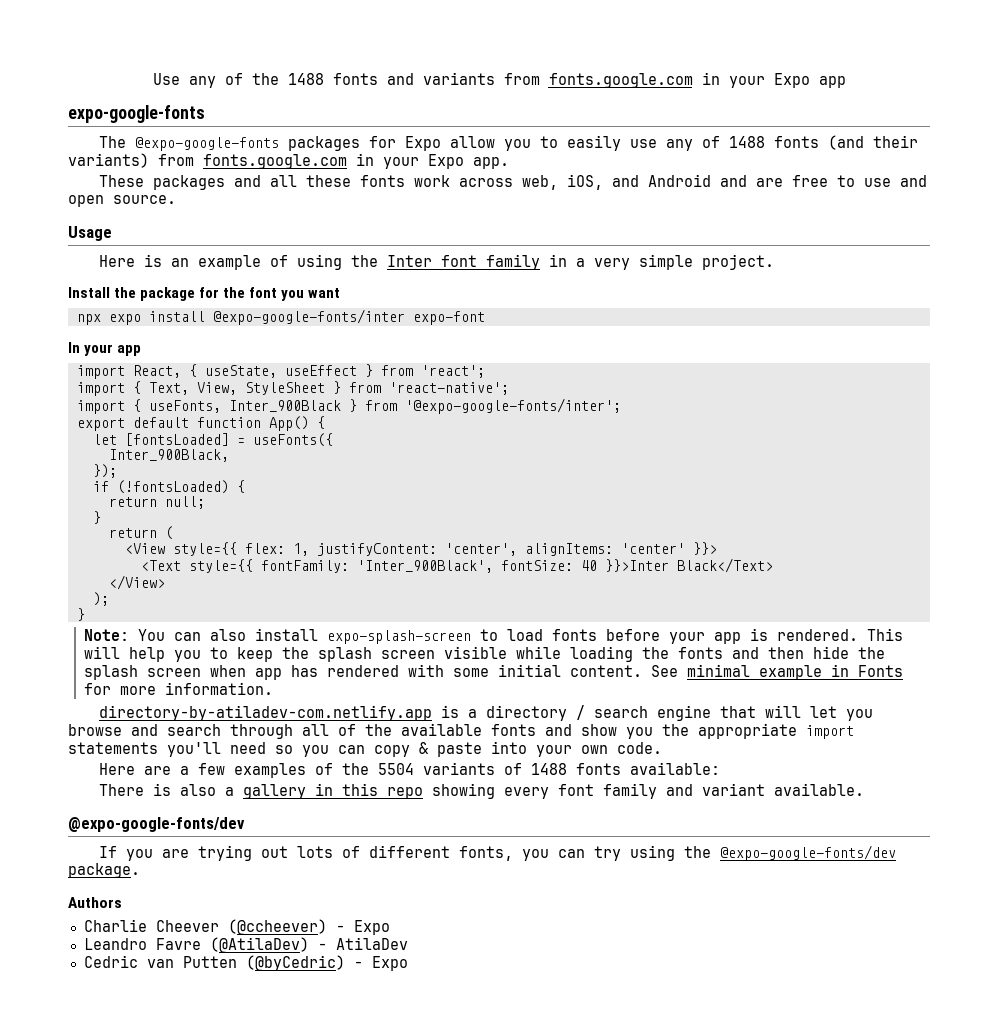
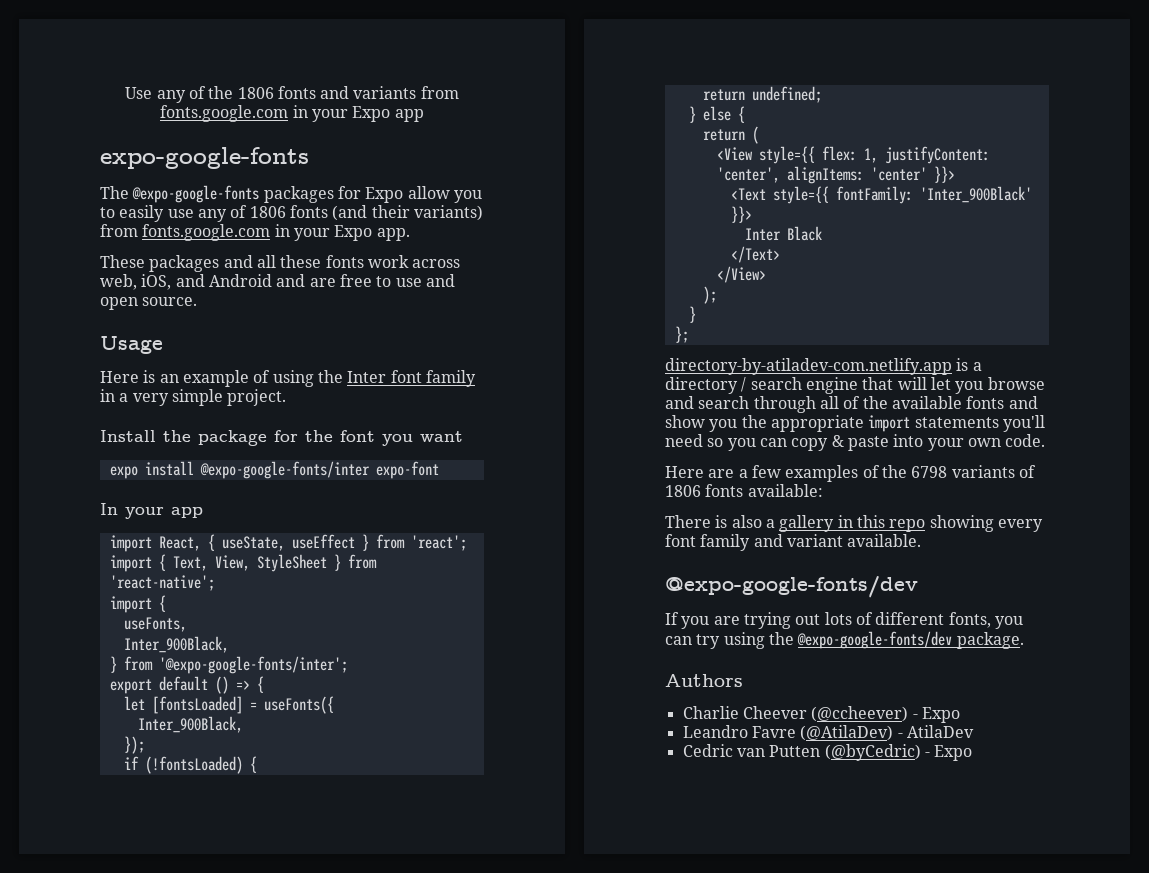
- Use any of the 1488 fonts and variants from fonts.google.com in your Expo app
+ Use any of the 1806 fonts and variants from fonts.google.com in your Expo app
- The @expo-google-fonts packages for Expo allow you to easily use any of 1488 fonts (and their variants) from fonts.google.com in your Expo app.
+ The @expo-google-fonts packages for Expo allow you to easily use any of 1806 fonts (and their variants) from fonts.google.com in your Expo app.
- npx expo install @expo-google-fonts/inter expo-font
+ expo install @expo-google-fonts/inter expo-font
  import { Text, View, StyleSheet } from 'react-native';
- import { useFonts, Inter_900Black } from '@expo-google-fonts/inter';
+ import {
+ useFonts,
+ Inter_900Black,
+ } from '@expo-google-fonts/inter';
- export default function App() {
+ export default () => {
- return null;
- }
+ return undefined;
+ } else {
- <Text style={{ fontFamily: 'Inter_900Black', fontSize: 40 }}>Inter Black</Text>
+ <Text style={{ fontFamily: 'Inter_900Black' }}>
+ Inter Black
+ </Text>
  </View>
  );
  }
- Note: You can also install expo-splash-screen to load fonts before your app is rendered. This will help you to keep the splash screen visible while loading the fonts and then hide the splash screen when app has rendered with some initial content. See minimal example in Fonts for more information.
+ };
- Here are a few examples of the 5504 variants of 1488 fonts available:
+ Here are a few examples of the 6798 variants of 1806 fonts available:

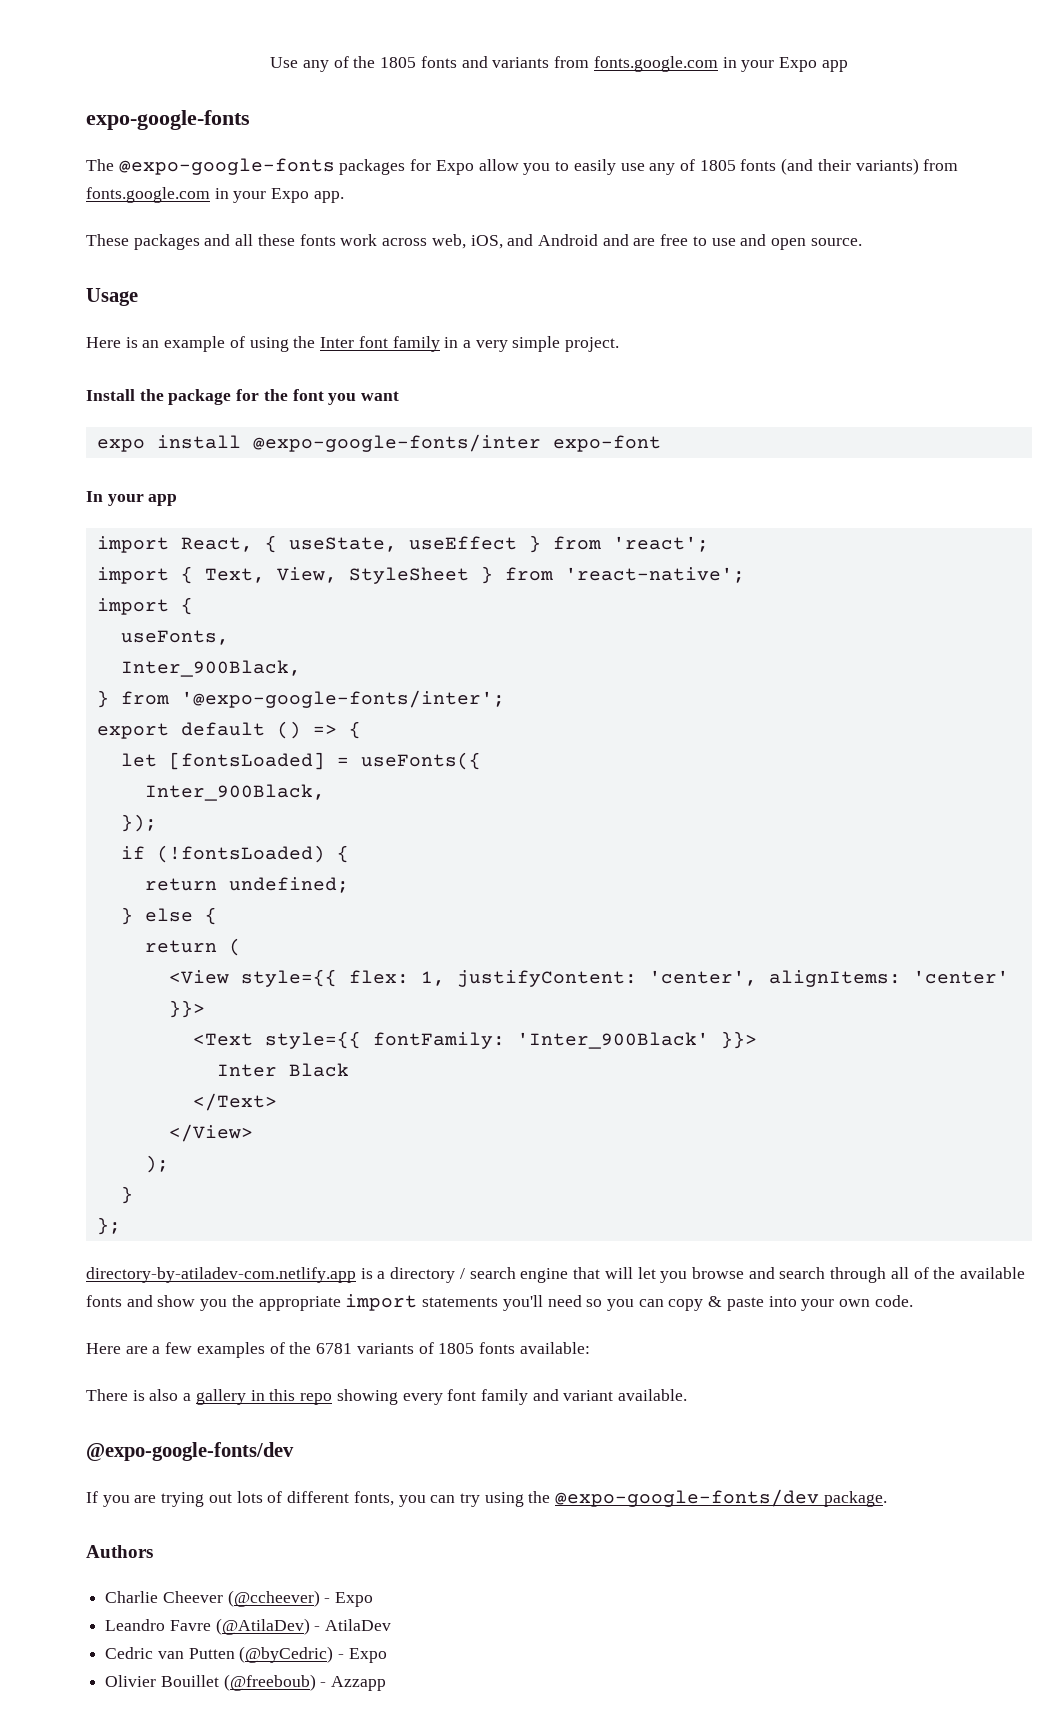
- Use any of the 1806 fonts and variants from fonts.google.com in your Expo app
+ Use any of the 1805 fonts and variants from fonts.google.com in your Expo app
- The @expo-google-fonts packages for Expo allow you to easily use any of 1806 fonts (and their variants) from fonts.google.com in your Expo app.
+ The @expo-google-fonts packages for Expo allow you to easily use any of 1805 fonts (and their variants) from fonts.google.com in your Expo app.
- Here are a few examples of the 6798 variants of 1806 fonts available:
+ Here are a few examples of the 6781 variants of 1805 fonts available:
+ Olivier Bouillet (@freeboub) - Azzapp

